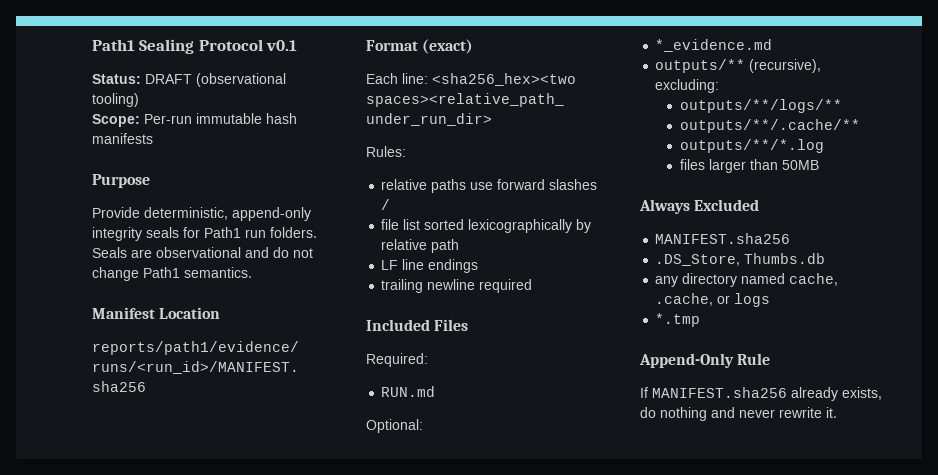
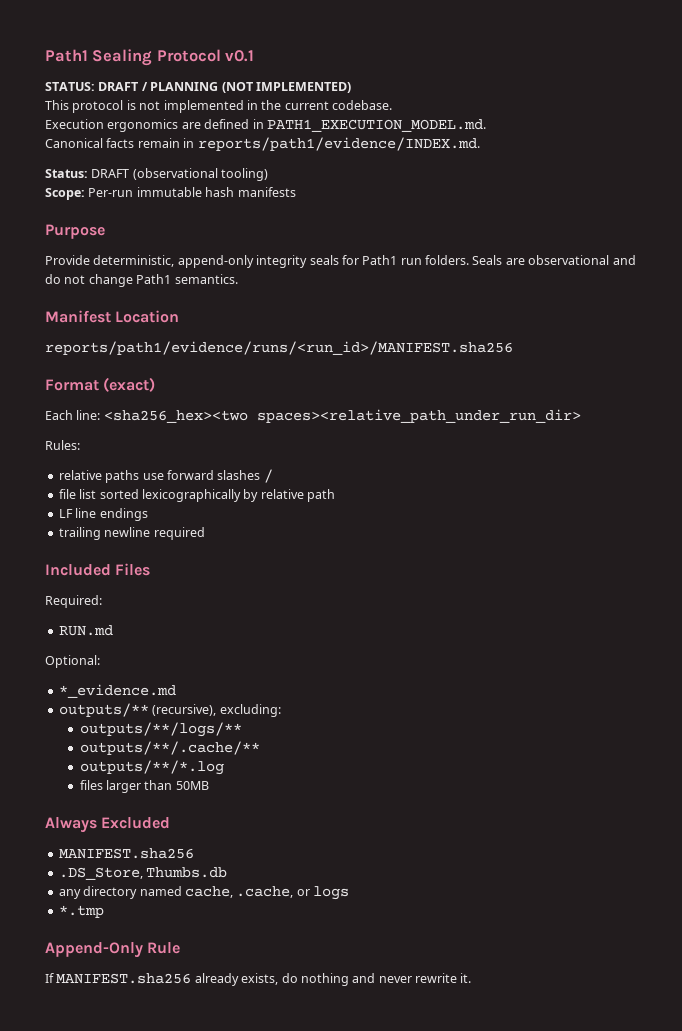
+ STATUS: DRAFT / PLANNING (NOT IMPLEMENTED)
+ This protocol is not implemented in the current codebase.
+ Execution ergonomics are defined in PATH1_EXECUTION_MODEL.md.
+ Canonical facts remain in reports/path1/evidence/INDEX.md.

